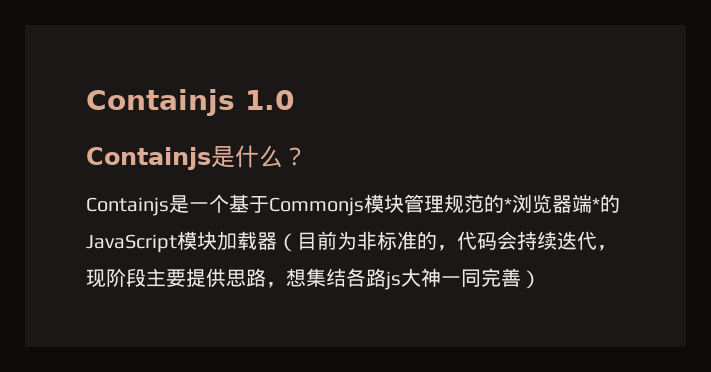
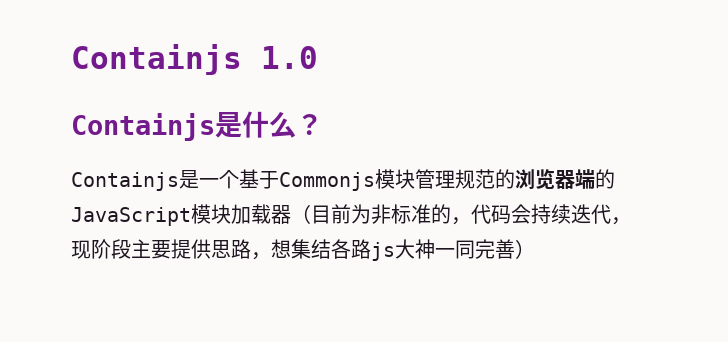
- Containjs是一个基于Commonjs模块管理规范的*浏览器端*的JavaScript模块加载器（目前为非标准的，代码会持续迭代，现阶段主要提供思路，想集结各路js大神一同完善）
+ Containjs是一个基于Commonjs模块管理规范的浏览器端的JavaScript模块加载器（目前为非标准的，代码会持续迭代，现阶段主要提供思路，想集结各路js大神一同完善）

